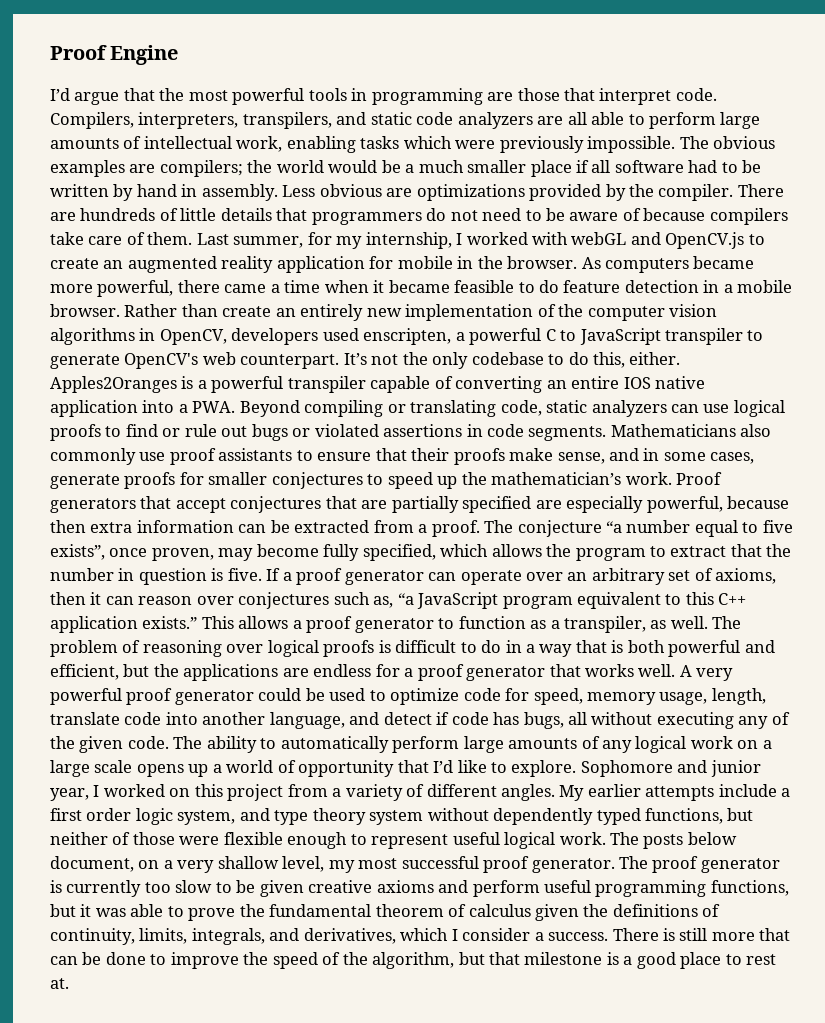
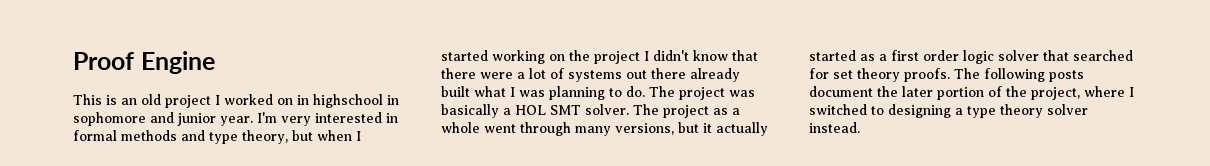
- I’d argue that the most powerful tools in programming are those that interpret code. Compilers, interpreters, transpilers, and static code analyzers are all able to perform large amounts of intellectual work, enabling tasks which were previously impossible. The obvious examples are compilers; the world would be a much smaller place if all software had to be written by hand in assembly. Less obvious are optimizations provided by the compiler. There are hundreds of little details that programmers do not need to be aware of because compilers take care of them. Last summer, for my internship, I worked with webGL and OpenCV.js to create an augmented reality application for mobile in the browser. As computers became more powerful, there came a time when it became feasible to do feature detection in a mobile browser. Rather than create an entirely new implementation of the computer vision algorithms in OpenCV, developers used enscripten, a powerful C to JavaScript transpiler to generate OpenCV's web counterpart. It’s not the only codebase to do this, either. Apples2Oranges is a powerful transpiler capable of converting an entire IOS native application into a PWA. Beyond compiling or translating code, static analyzers can use logical proofs to find or rule out bugs or violated assertions in code segments. Mathematicians also commonly use proof assistants to ensure that their proofs make sense, and in some cases, generate proofs for smaller conjectures to speed up the mathematician’s work. Proof generators that accept conjectures that are partially specified are especially powerful, because then extra information can be extracted from a proof. The conjecture “a number equal to five exists”, once proven, may become fully specified, which allows the program to extract that the number in question is five. If a proof generator can operate over an arbitrary set of axioms, then it can reason over conjectures such as, “a JavaScript program equivalent to this C++ application exists.” This allows a proof generator to function as a transpiler, as well. The problem of reasoning over logical proofs is difficult to do in a way that is both powerful and efficient, but the applications are endless for a proof generator that works well. A very powerful proof generator could be used to optimize code for speed, memory usage, length, translate code into another language, and detect if code has bugs, all without executing any of the given code. The ability to automatically perform large amounts of any logical work on a large scale opens up a world of opportunity that I’d like to explore. Sophomore and junior year, I worked on this project from a variety of different angles. My earlier attempts include a first order logic system, and type theory system without dependently typed functions, but neither of those were flexible enough to represent useful logical work. The posts below document, on a very shallow level, my most successful proof generator. The proof generator is currently too slow to be given creative axioms and perform useful programming functions, but it was able to prove the fundamental theorem of calculus given the definitions of continuity, limits, integrals, and derivatives, which I consider a success. There is still more that can be done to improve the speed of the algorithm, but that milestone is a good place to rest at.
+ This is an old project I worked on in highschool in sophomore and junior year. I'm very interested in formal methods and type theory, but when I started working on the project I didn't know that there were a lot of systems out there already built what I was planning to do. The project was basically a HOL SMT solver. The project as a whole went through many versions, but it actually started as a first order logic solver that searched for set theory proofs. The following posts document the later portion of the project, where I switched to designing a type theory solver instead.

